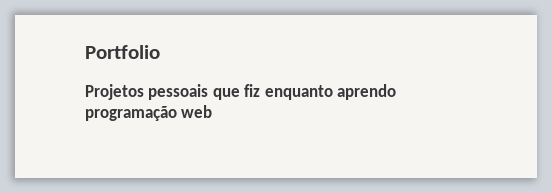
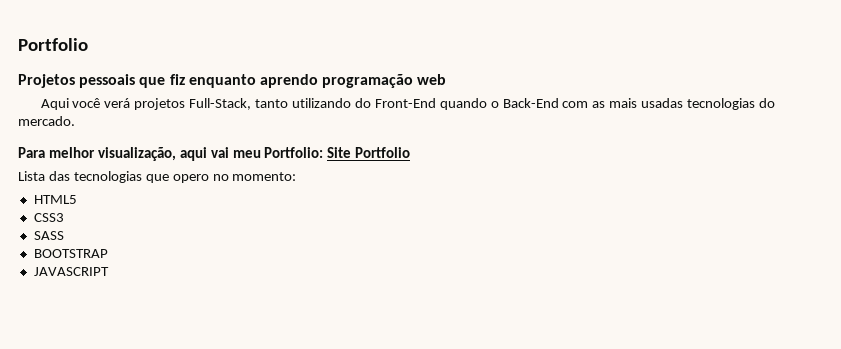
+ Aqui você verá projetos Full-Stack, tanto utilizando do Front-End quando o Back-End com as mais usadas tecnologias do mercado.
+ Para melhor visualização, aqui vai meu Portfolio: Site Portfolio
+ Lista das tecnologias que opero no momento:
+ HTML5
+ CSS3
+ SASS
+ BOOTSTRAP
+ JAVASCRIPT

